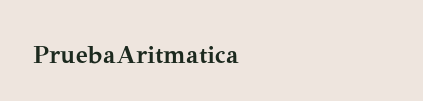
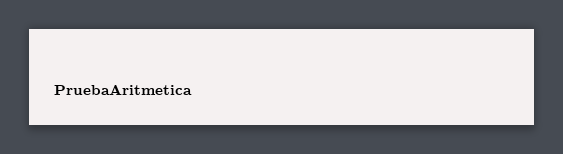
- PruebaAritmatica
+ PruebaAritmetica

